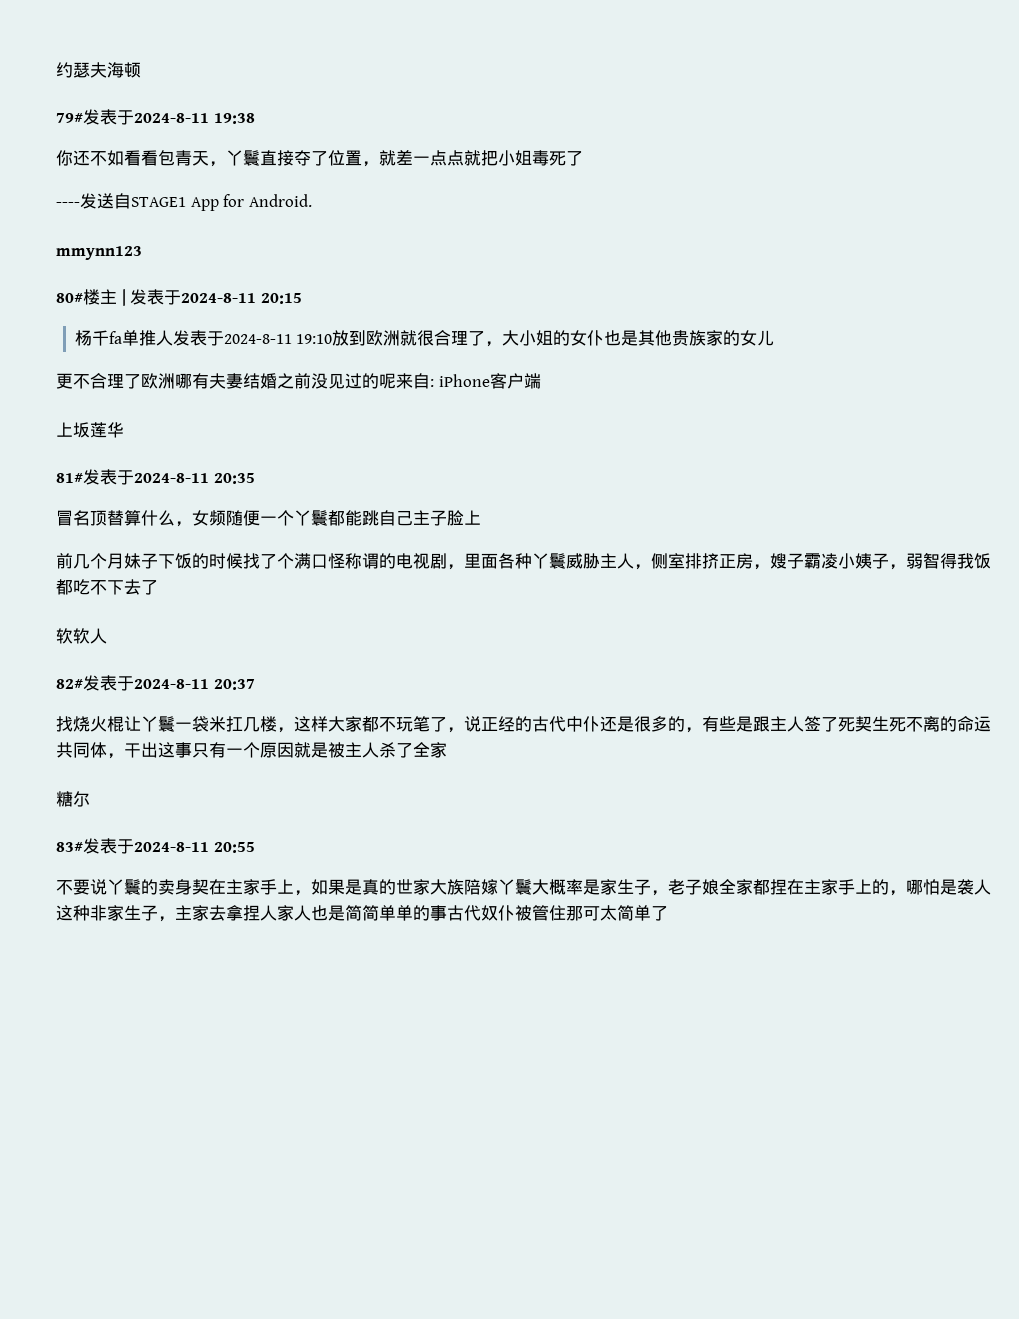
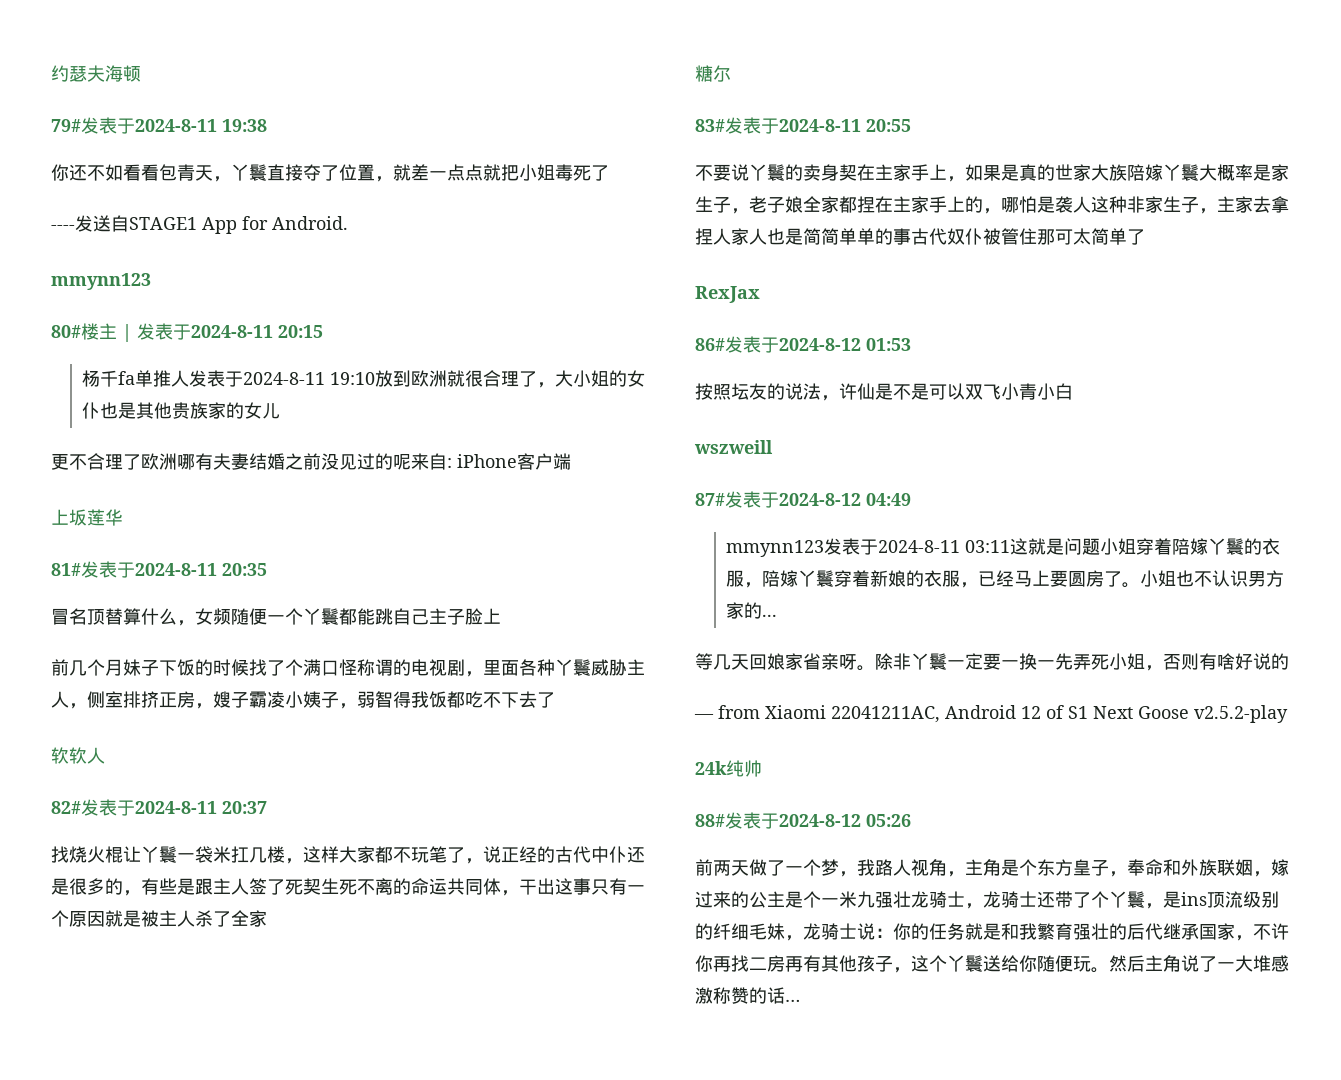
+ RexJax
+ 86#发表于2024-8-12 01:53
+ 按照坛友的说法，许仙是不是可以双飞小青小白
+ wszweill
+ 87#发表于2024-8-12 04:49
+ mmynn123发表于2024-8-11 03:11这就是问题小姐穿着陪嫁丫鬟的衣服，陪嫁丫鬟穿着新娘的衣服，已经马上要圆房了。小姐也不认识男方家的...
+ 等几天回娘家省亲呀。除非丫鬟一定要一换一先弄死小姐，否则有啥好说的
+ — from Xiaomi 22041211AC, Android 12 of S1 Next Goose v2.5.2-play
+ 24k纯帅
+ 88#发表于2024-8-12 05:26
+ 前两天做了一个梦，我路人视角，主角是个东方皇子，奉命和外族联姻，嫁过来的公主是个一米九强壮龙骑士，龙骑士还带了个丫鬟，是ins顶流级别的纤细毛妹，龙骑士说：你的任务就是和我繁育强壮的后代继承国家，不许你再找二房再有其他孩子，这个丫鬟送给你随便玩。然后主角说了一大堆感激称赞的话…

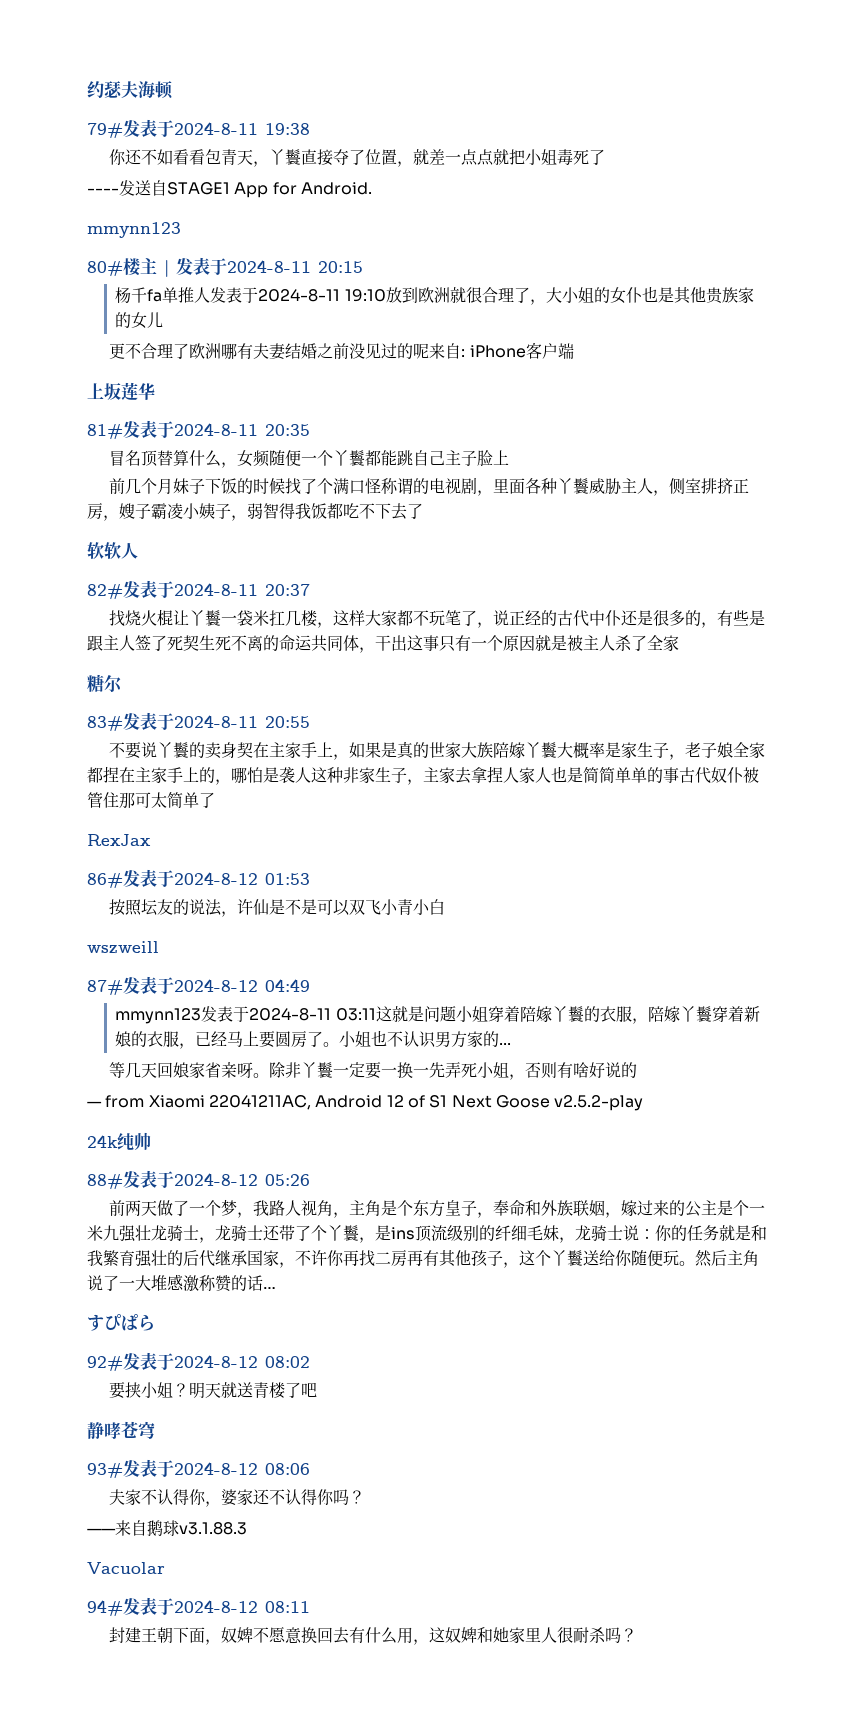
+ すぴぱら
+ 92#发表于2024-8-12 08:02
+ 要挟小姐？明天就送青楼了吧
+ 静哮苍穹
+ 93#发表于2024-8-12 08:06
+ 夫家不认得你，婆家还不认得你吗？
+ ——来自鹅球v3.1.88.3
+ Vacuolar
+ 94#发表于2024-8-12 08:11
+ 封建王朝下面，奴婢不愿意换回去有什么用，这奴婢和她家里人很耐杀吗？

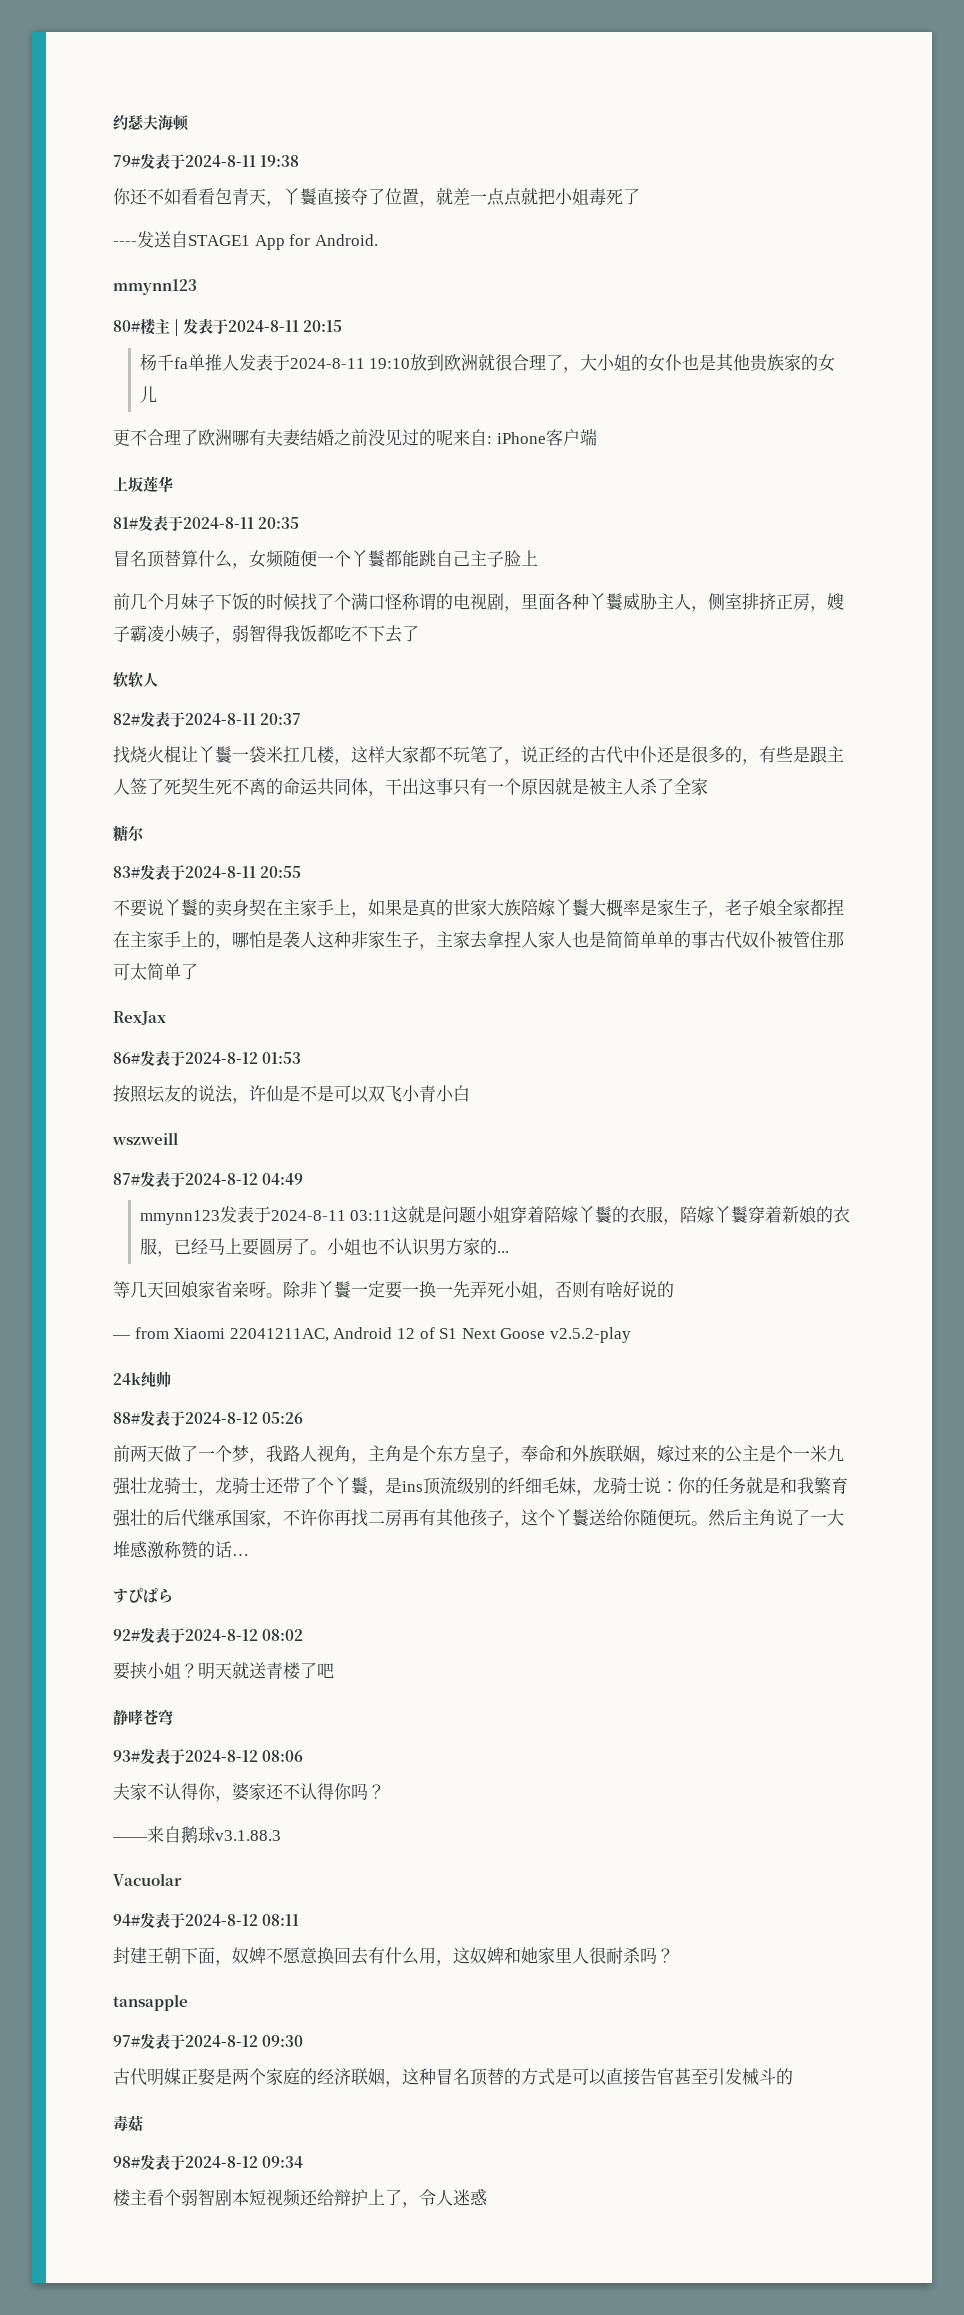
+ tansapple
+ 97#发表于2024-8-12 09:30
+ 古代明媒正娶是两个家庭的经济联姻，这种冒名顶替的方式是可以直接告官甚至引发械斗的
+ 毒菇
+ 98#发表于2024-8-12 09:34
+ 楼主看个弱智剧本短视频还给辩护上了，令人迷惑

